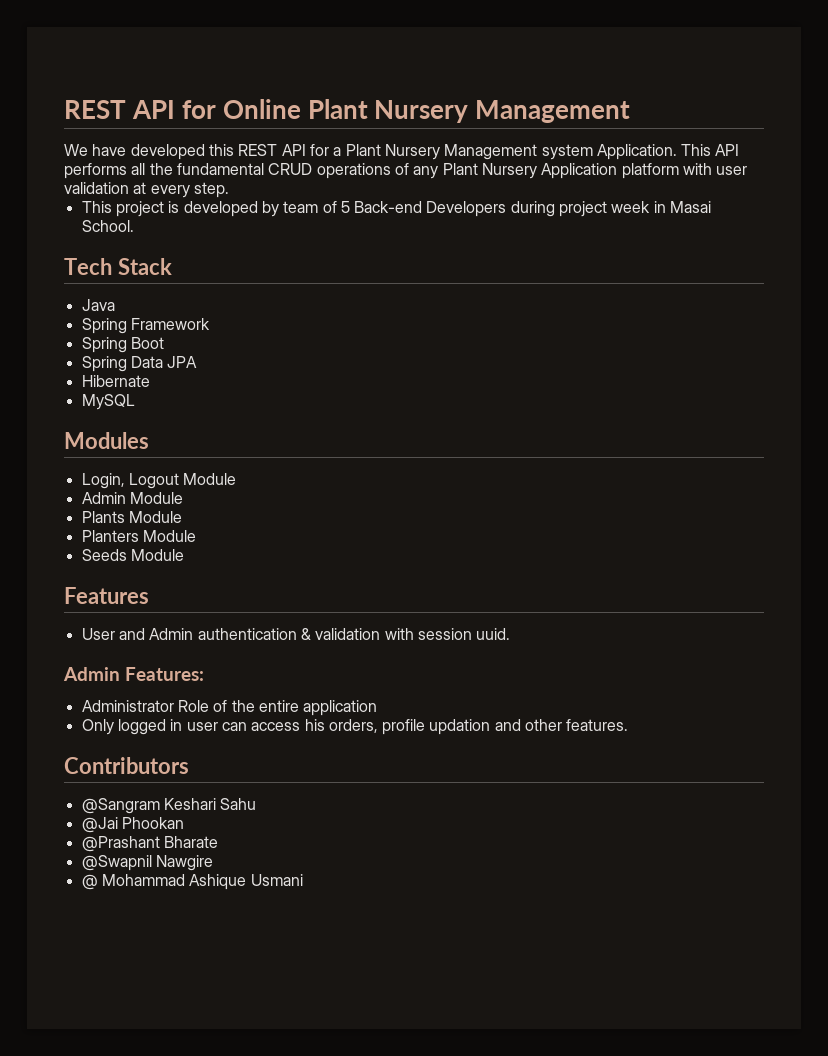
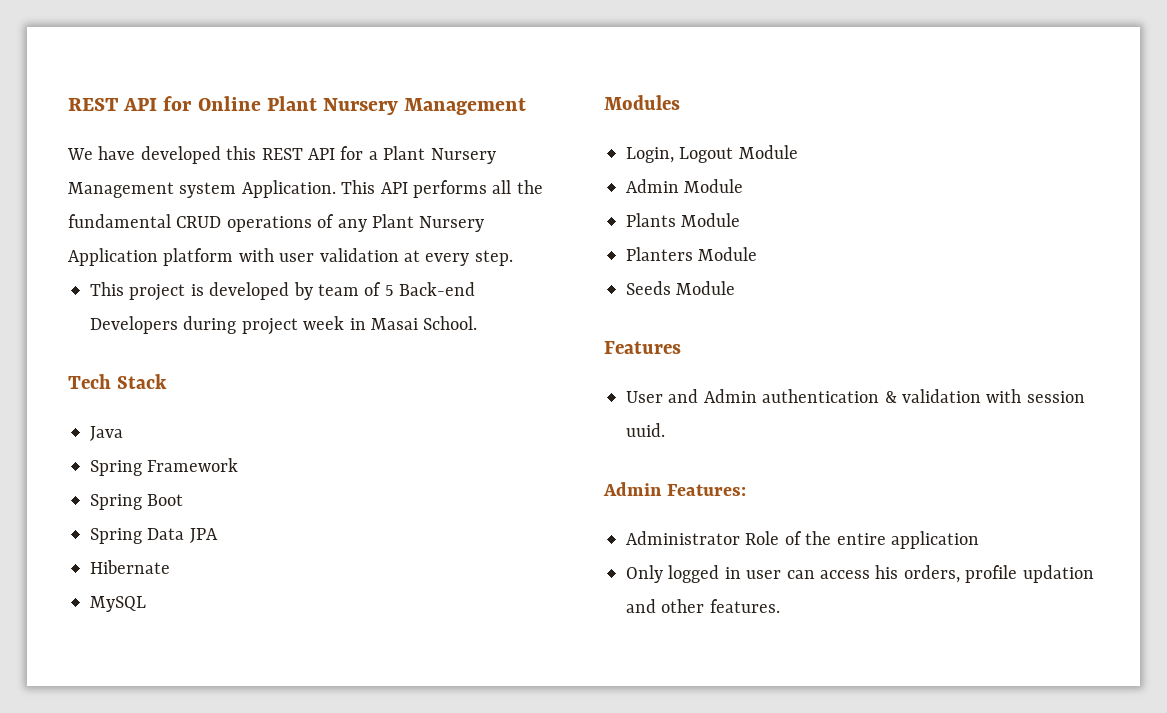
- Contributors
- @Sangram Keshari Sahu
- @Jai Phookan
- @Prashant Bharate
- @Swapnil Nawgire
- @ Mohammad Ashique Usmani

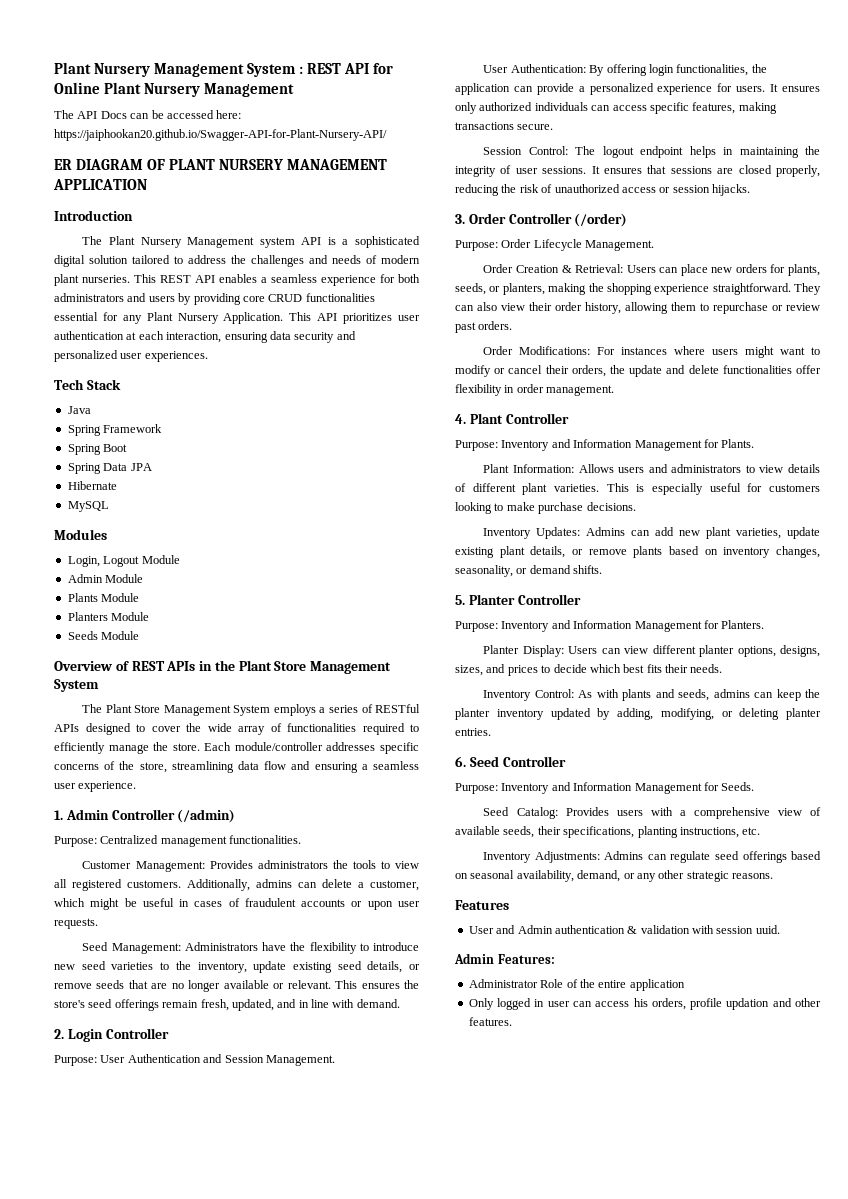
- REST API for Online Plant Nursery Management
+ Plant Nursery Management System : REST API for Online Plant Nursery Management
- We have developed this REST API for a Plant Nursery Management system Application. This API performs all the fundamental CRUD operations of any Plant Nursery Application platform with user validation at every step.
- This project is developed by team of 5 Back-end Developers during project week in Masai School.
+ The API Docs can be accessed here: https://jaiphookan20.github.io/Swagger-API-for-Plant-Nursery-API/
+ ER DIAGRAM OF PLANT NURSERY MANAGEMENT APPLICATION
+ Introduction
+ The Plant Nursery Management system API is a sophisticated digital solution tailored to address the challenges and needs of modern plant nurseries. This REST API enables a seamless experience for both administrators and users by providing core CRUD functionalities essential for any Plant Nursery Application. This API prioritizes user authentication at each interaction, ensuring data security and personalized user experiences.
+ Overview of REST APIs in the Plant Store Management System
+ The Plant Store Management System employs a series of RESTful APIs designed to cover the wide array of functionalities required to efficiently manage the store. Each module/controller addresses specific concerns of the store, streamlining data flow and ensuring a seamless user experience.
+ 1. Admin Controller (/admin)
+ Purpose: Centralized management functionalities.
+ Customer Management: Provides administrators the tools to view all registered customers. Additionally, admins can delete a customer, which might be useful in cases of fraudulent accounts or upon user requests.
+ Seed Management: Administrators have the flexibility to introduce new seed varieties to the inventory, update existing seed details, or remove seeds that are no longer available or relevant. This ensures the store's seed offerings remain fresh, updated, and in line with demand.
+ 2. Login Controller
+ Purpose: User Authentication and Session Management.
+ User Authentication: By offering login functionalities, the application can provide a personalized experience for users. It ensures only authorized individuals can access specific features, making transactions secure.
+ Session Control: The logout endpoint helps in maintaining the integrity of user sessions. It ensures that sessions are closed properly, reducing the risk of unauthorized access or session hijacks.
+ 3. Order Controller (/order)
+ Purpose: Order Lifecycle Management.
+ Order Creation & Retrieval: Users can place new orders for plants, seeds, or planters, making the shopping experience straightforward. They can also view their order history, allowing them to repurchase or review past orders.
+ Order Modifications: For instances where users might want to modify or cancel their orders, the update and delete functionalities offer flexibility in order management.
+ 4. Plant Controller
+ Purpose: Inventory and Information Management for Plants.
+ Plant Information: Allows users and administrators to view details of different plant varieties. This is especially useful for customers looking to make purchase decisions.
+ Inventory Updates: Admins can add new plant varieties, update existing plant details, or remove plants based on inventory changes, seasonality, or demand shifts.
+ 5. Planter Controller
+ Purpose: Inventory and Information Management for Planters.
+ Planter Display: Users can view different planter options, designs, sizes, and prices to decide which best fits their needs.
+ Inventory Control: As with plants and seeds, admins can keep the planter inventory updated by adding, modifying, or deleting planter entries.
+ 6. Seed Controller
+ Purpose: Inventory and Information Management for Seeds.
+ Seed Catalog: Provides users with a comprehensive view of available seeds, their specifications, planting instructions, etc.
+ Inventory Adjustments: Admins can regulate seed offerings based on seasonal availability, demand, or any other strategic reasons.

